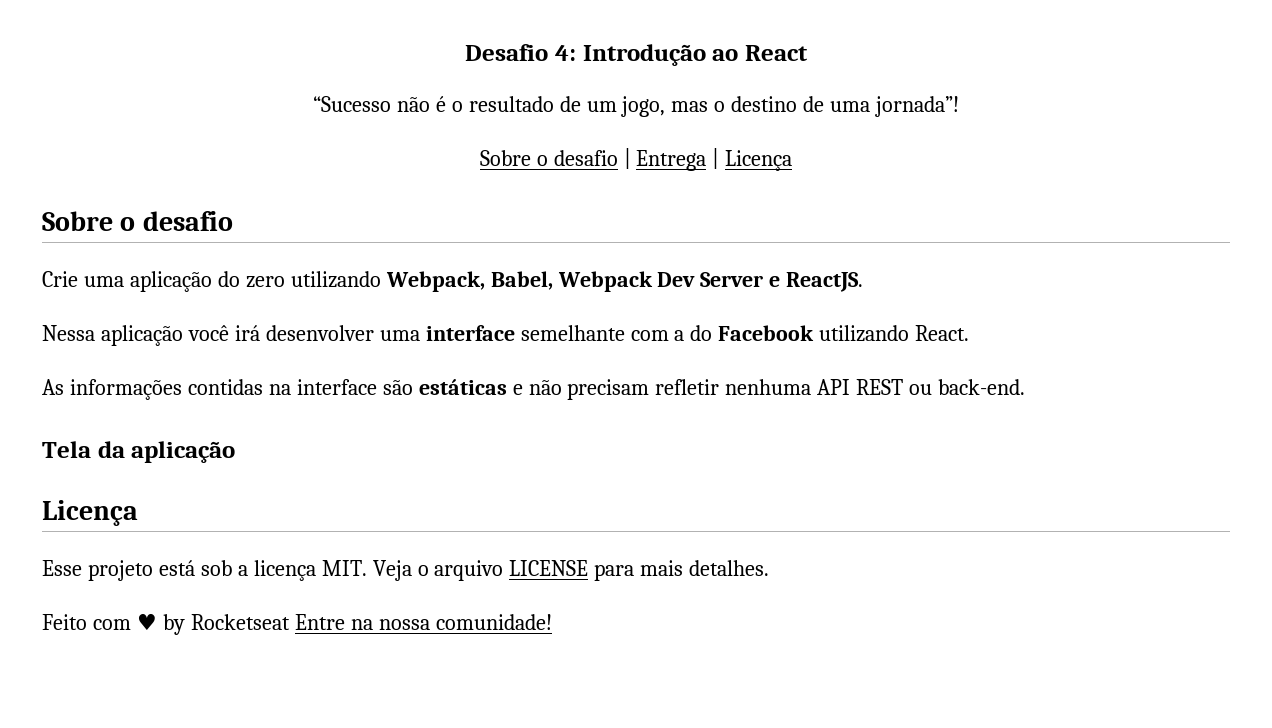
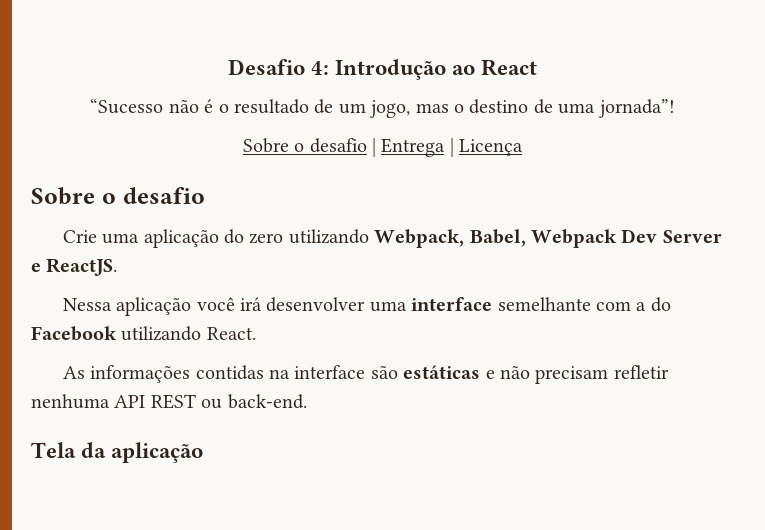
  Tela da aplicação
- Licença
- Esse projeto está sob a licença MIT. Veja o arquivo LICENSE para mais detalhes.
- Feito com ♥ by Rocketseat Entre na nossa comunidade!

